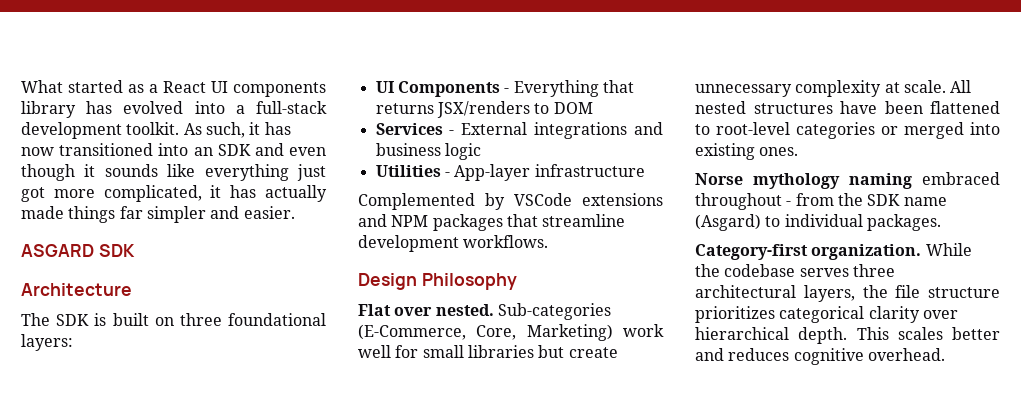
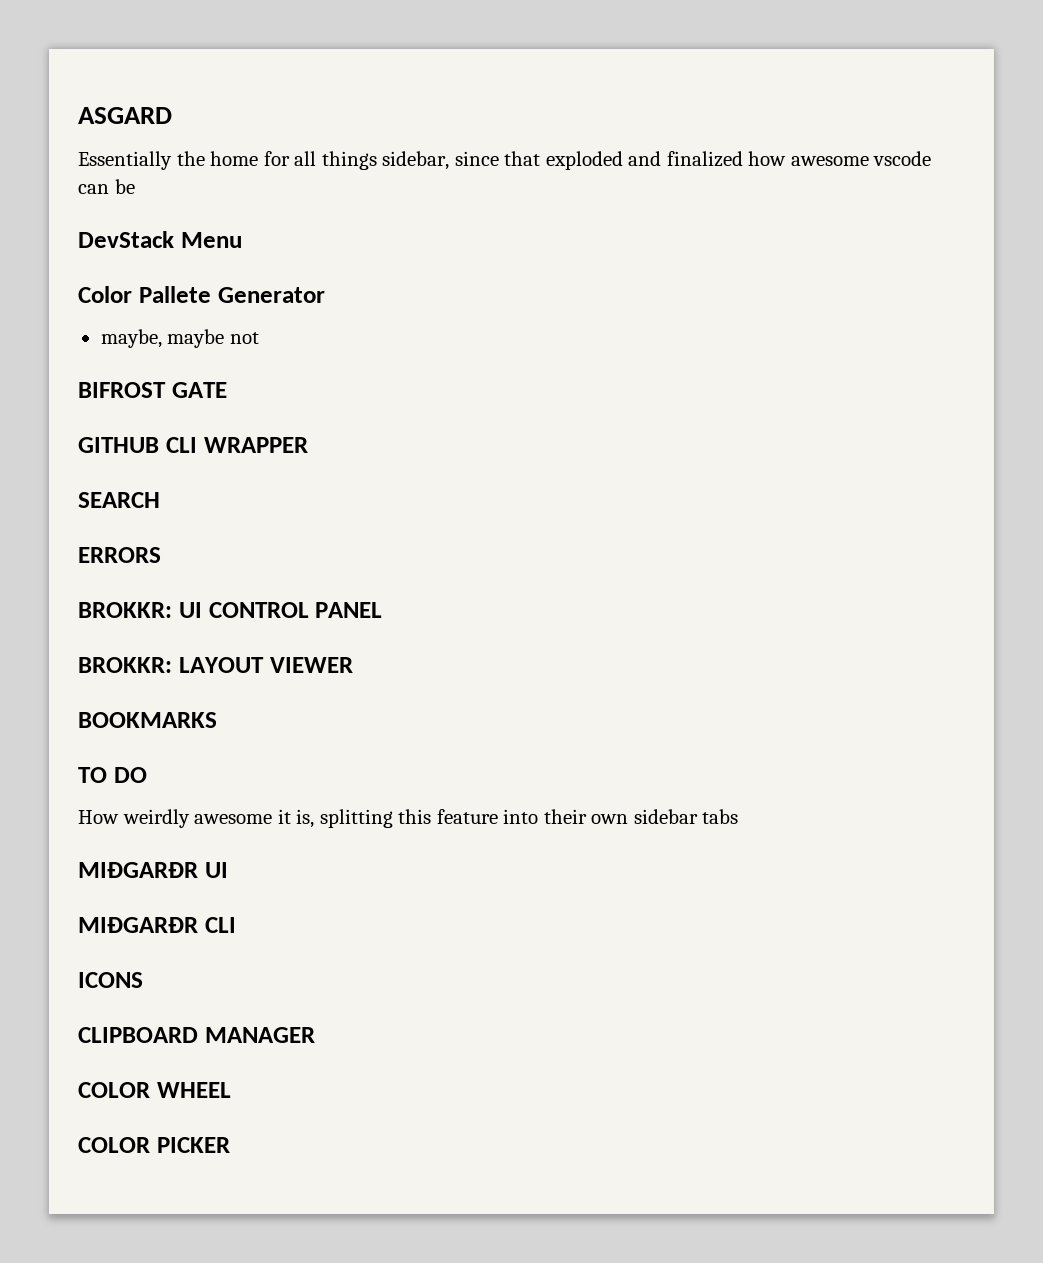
- What started as a React UI components library has evolved into a full-stack development toolkit. As such, it has now transitioned into an SDK and even though it sounds like everything just got more complicated, it has actually made things far simpler and easier.
- ASGARD SDK
- Architecture
- The SDK is built on three foundational layers:
- UI Components - Everything that returns JSX/renders to DOM
- Services - External integrations and business logic
- Utilities - App-layer infrastructure
- Complemented by VSCode extensions and NPM packages that streamline development workflows.
- Design Philosophy
- Flat over nested. Sub-categories (E-Commerce, Core, Marketing) work well for small libraries but create unnecessary complexity at scale. All nested structures have been flattened to root-level categories or merged into existing ones.
- Norse mythology naming embraced throughout - from the SDK name (Asgard) to individual packages.
- Category-first organization. While the codebase serves three architectural layers, the file structure prioritizes categorical clarity over hierarchical depth. This scales better and reduces cognitive overhead.
+ ASGARD
+ Essentially the home for all things sidebar, since that exploded and finalized how awesome vscode can be
+ DevStack Menu
+ Color Pallete Generator
+ maybe, maybe not
+ BIFROST GATE
+ GITHUB CLI WRAPPER
+ SEARCH
+ ERRORS
+ BROKKR: UI CONTROL PANEL
+ BROKKR: LAYOUT VIEWER
+ BOOKMARKS
+ TO DO
+ How weirdly awesome it is, splitting this feature into their own sidebar tabs
+ MIÐGARÐR UI
+ MIÐGARÐR CLI
+ ICONS
+ CLIPBOARD MANAGER
+ COLOR WHEEL
+ COLOR PICKER

